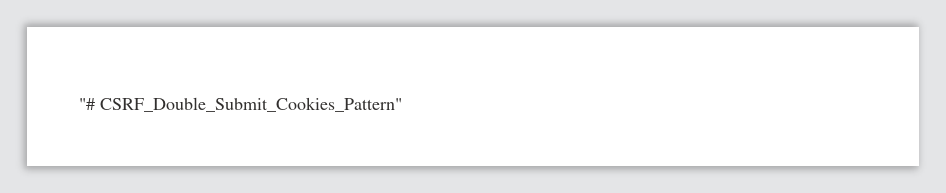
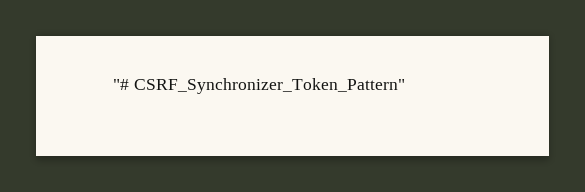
- "# CSRF_Double_Submit_Cookies_Pattern"
+ "# CSRF_Synchronizer_Token_Pattern"

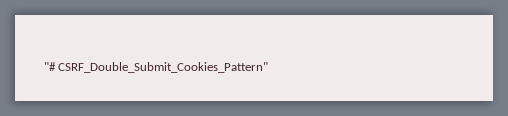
- "# CSRF_Synchronizer_Token_Pattern"
+ "# CSRF_Double_Submit_Cookies_Pattern"

